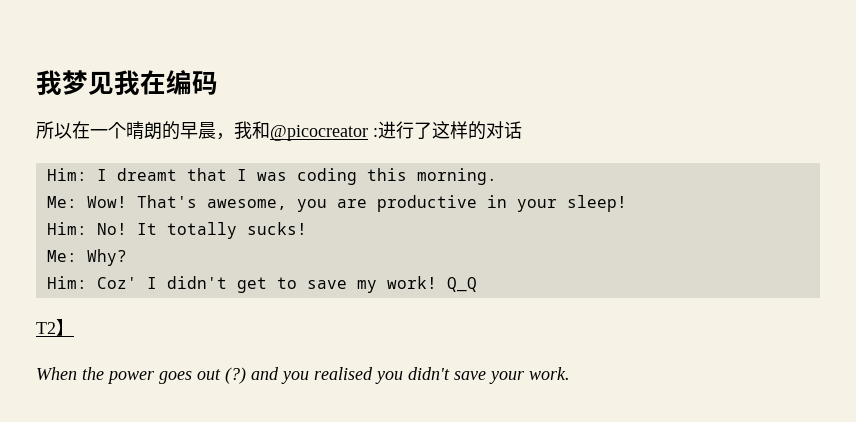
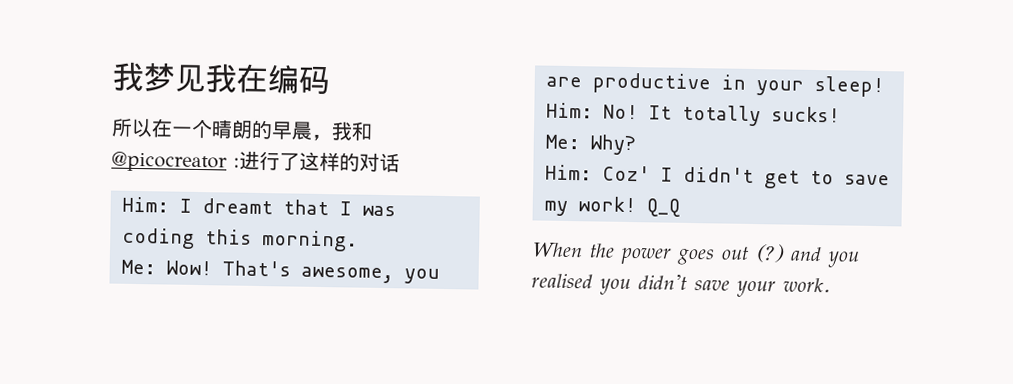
- T2】

